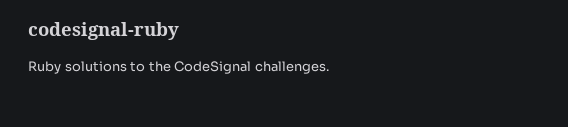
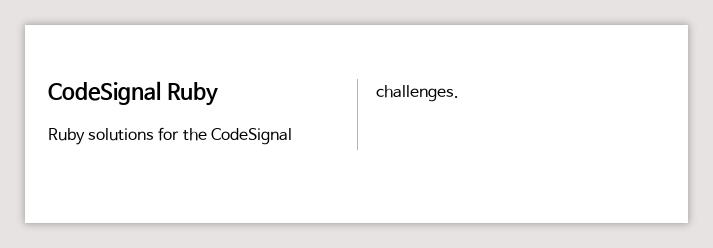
- codesignal-ruby
+ CodeSignal Ruby
- Ruby solutions to the CodeSignal challenges.
+ Ruby solutions for the CodeSignal challenges.

